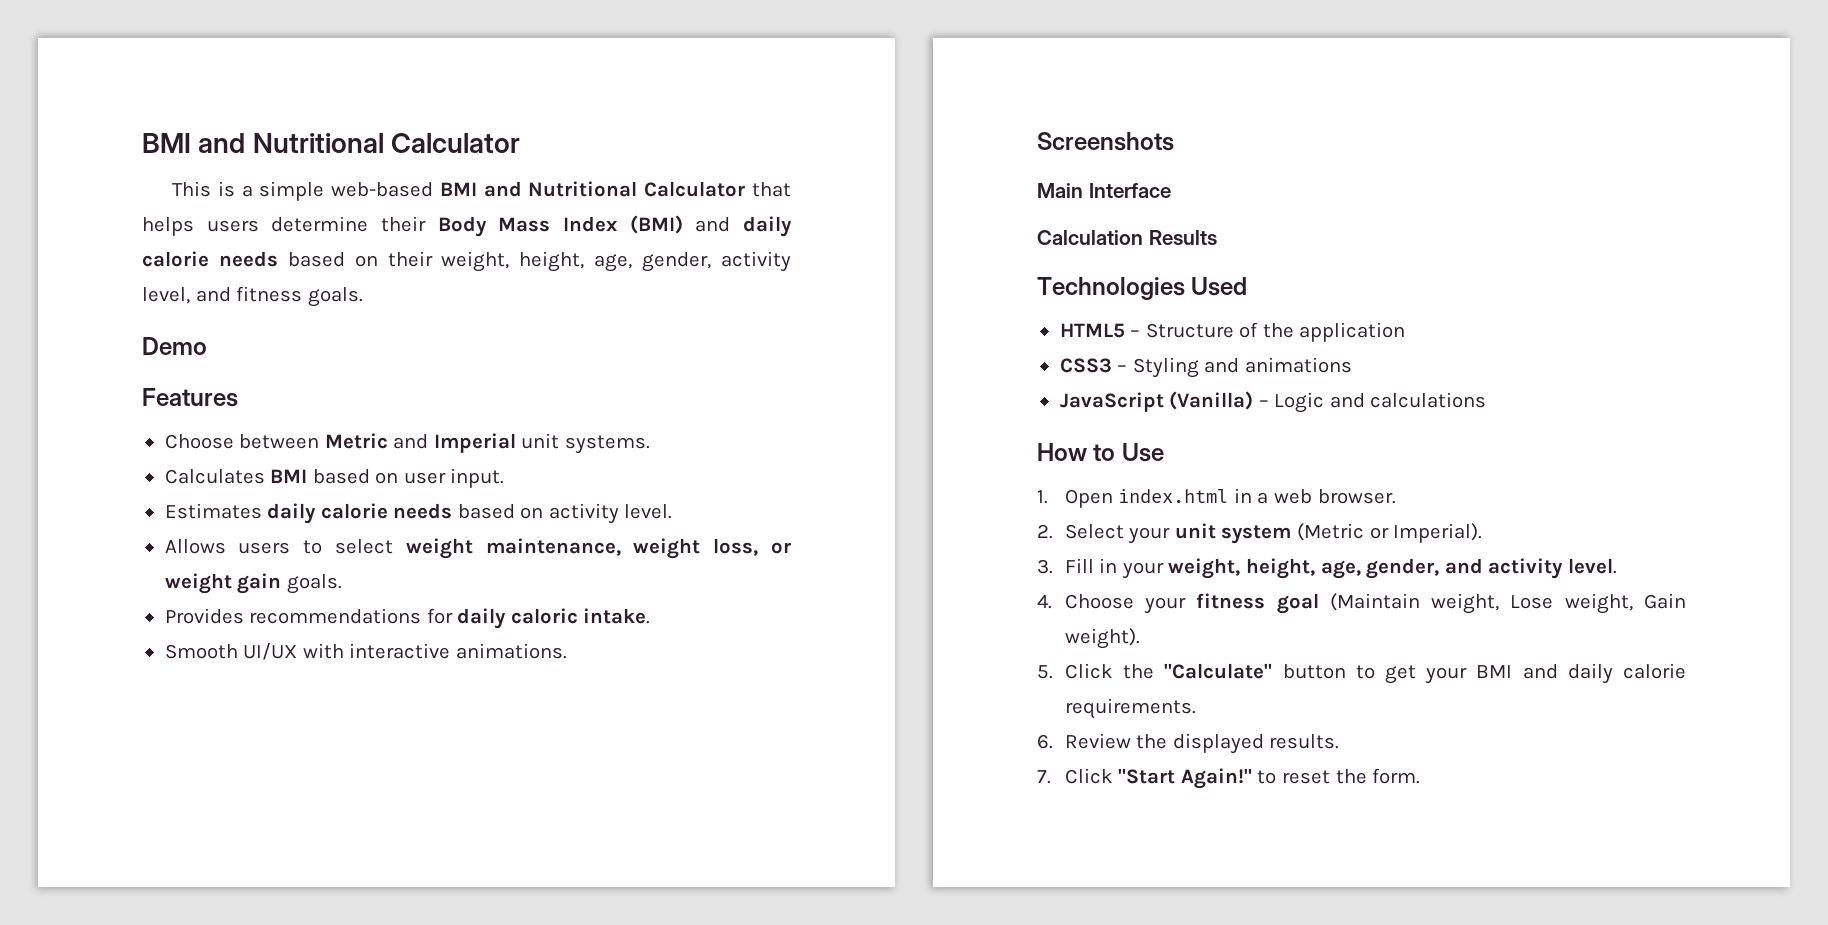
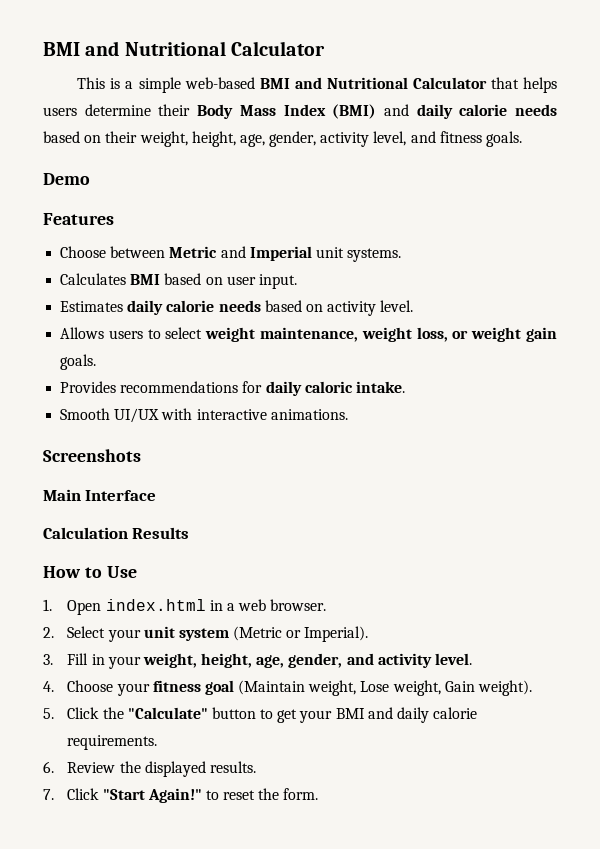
- Technologies Used
- HTML5 – Structure of the application
- CSS3 – Styling and animations
- JavaScript (Vanilla) – Logic and calculations

